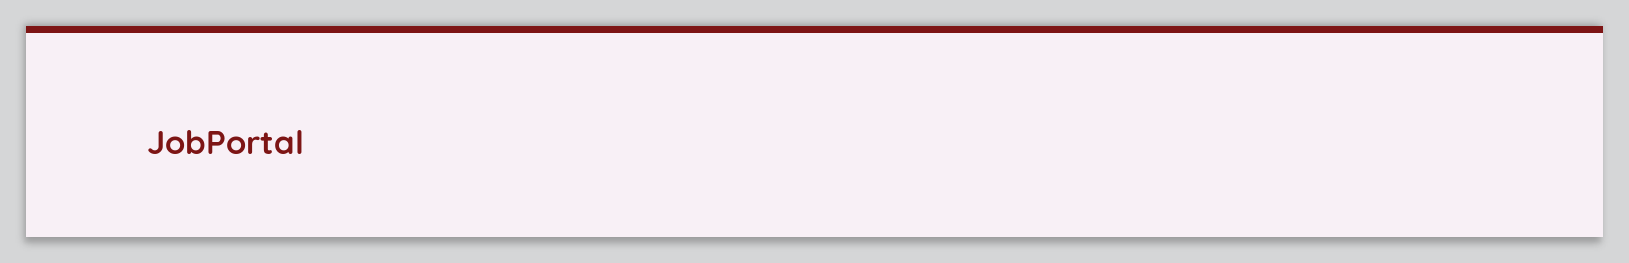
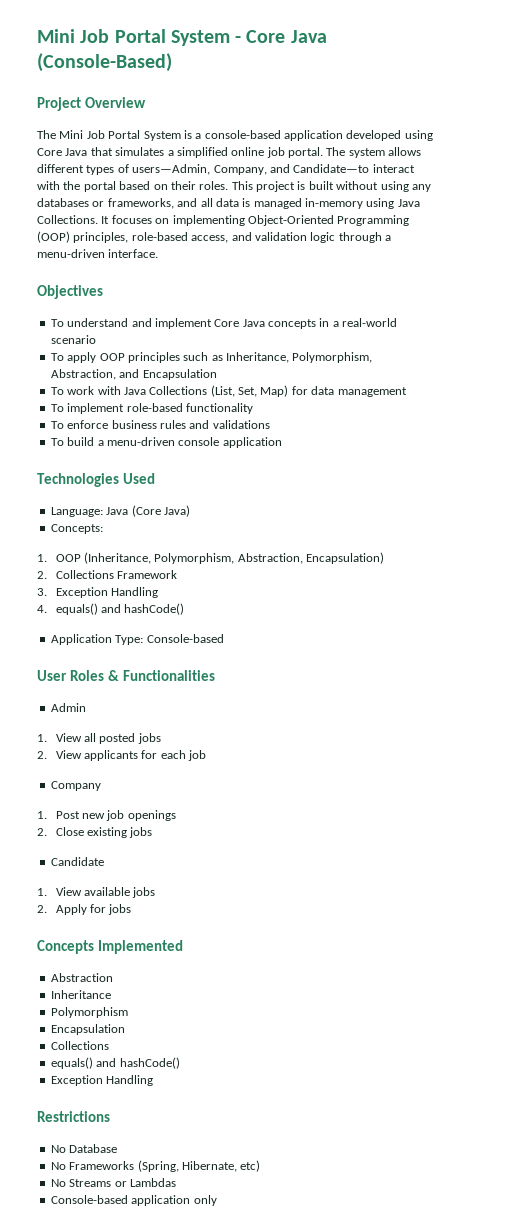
- JobPortal
+ Mini Job Portal System - Core Java (Console-Based)
+ Project Overview
+ The Mini Job Portal System is a console-based application developed using Core Java that simulates a simplified online job portal. The system allows different types of users—Admin, Company, and Candidate—to interact with the portal based on their roles. This project is built without using any databases or frameworks, and all data is managed in-memory using Java Collections. It focuses on implementing Object-Oriented Programming (OOP) principles, role-based access, and validation logic through a menu-driven interface.
+ Objectives
+ To understand and implement Core Java concepts in a real-world scenario
+ To apply OOP principles such as Inheritance, Polymorphism, Abstraction, and Encapsulation
+ To work with Java Collections (List, Set, Map) for data management
+ To implement role-based functionality
+ To enforce business rules and validations
+ To build a menu-driven console application
+ Technologies Used
+ Language: Java (Core Java)
+ Concepts:
+ 1. OOP (Inheritance, Polymorphism, Abstraction, Encapsulation)
+ 2. Collections Framework
+ 3. Exception Handling
+ 4. equals() and hashCode()
+ Application Type: Console-based
+ User Roles & Functionalities
+ Admin
+ 1. View all posted jobs
+ 2. View applicants for each job
+ Company
+ 1. Post new job openings
+ 2. Close existing jobs
+ Candidate
+ 1. View available jobs
+ 2. Apply for jobs
+ Concepts Implemented
+ Abstraction
+ Inheritance
+ Polymorphism
+ Encapsulation
+ Collections
+ equals() and hashCode()
+ Exception Handling
+ Restrictions
+ No Database
+ No Frameworks (Spring, Hibernate, etc)
+ No Streams or Lambdas
+ Console-based application only

